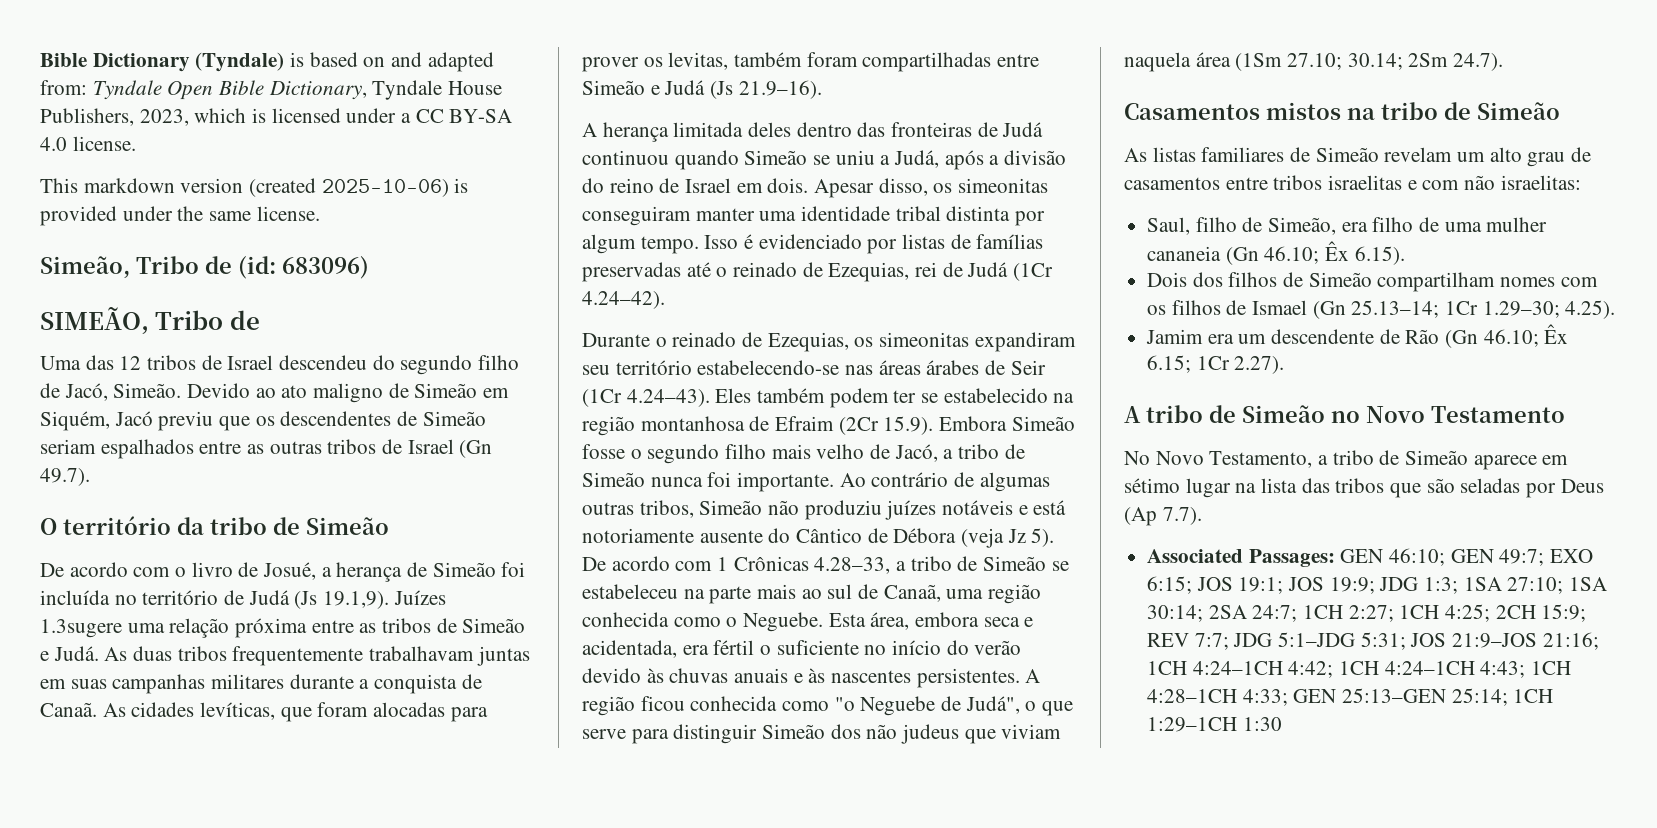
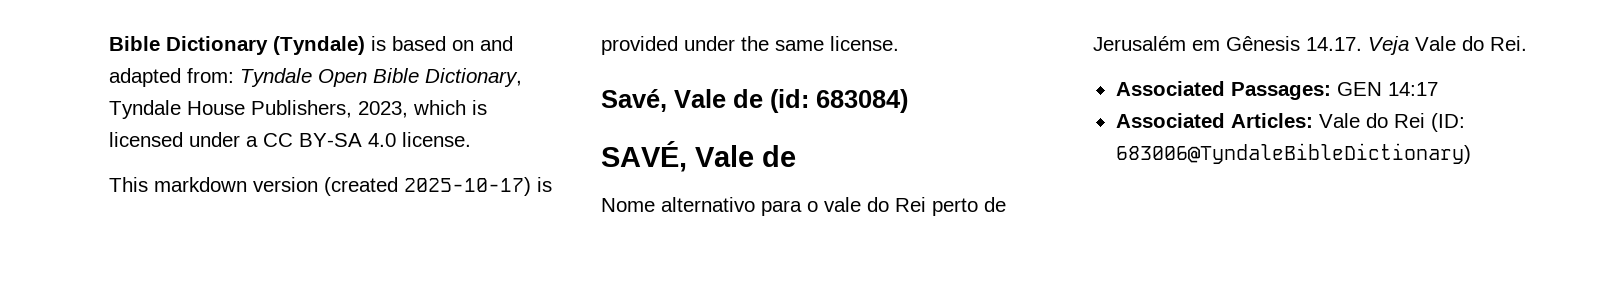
- This markdown version (created 2025-10-06) is provided under the same license.
+ This markdown version (created 2025-10-17) is provided under the same license.
- Simeão, Tribo de (id: 683096)
- SIMEÃO, Tribo de
- Uma das 12 tribos de Israel descendeu do segundo filho de Jacó, Simeão. Devido ao ato maligno de Simeão em Siquém, Jacó previu que os descendentes de Simeão seriam espalhados entre as outras tribos de Israel (Gn 49.7).
- O território da tribo de Simeão
- De acordo com o livro de Josué, a herança de Simeão foi incluída no território de Judá (Js 19.1,9). Juízes 1.3sugere uma relação próxima entre as tribos de Simeão e Judá. As duas tribos frequentemente trabalhavam juntas em suas campanhas militares durante a conquista de Canaã. As cidades levíticas, que foram alocadas para prover os levitas, também foram compartilhadas entre Simeão e Judá (Js 21.9–16).
- A herança limitada deles dentro das fronteiras de Judá continuou quando Simeão se uniu a Judá, após a divisão do reino de Israel em dois. Apesar disso, os simeonitas conseguiram manter uma identidade tribal distinta por algum tempo. Isso é evidenciado por listas de famílias preservadas até o reinado de Ezequias, rei de Judá (1Cr 4.24–42).
- Durante o reinado de Ezequias, os simeonitas expandiram seu território estabelecendo-se nas áreas árabes de Seir (1Cr 4.24–43). Eles também podem ter se estabelecido na região montanhosa de Efraim (2Cr 15.9). Embora Simeão fosse o segundo filho mais velho de Jacó, a tribo de Simeão nunca foi importante. Ao contrário de algumas outras tribos, Simeão não produziu juízes notáveis e está notoriamente ausente do Cântico de Débora (veja Jz 5). De acordo com 1 Crônicas 4.28–33, a tribo de Simeão se estabeleceu na parte mais ao sul de Canaã, uma região conhecida como o Neguebe. Esta área, embora seca e acidentada, era fértil o suficiente no início do verão devido às chuvas anuais e às nascentes persistentes. A região ficou conhecida como "o Neguebe de Judá", o que serve para distinguir Simeão dos não judeus que viviam naquela área (1Sm 27.10; 30.14; 2Sm 24.7).
- Casamentos mistos na tribo de Simeão
- As listas familiares de Simeão revelam um alto grau de casamentos entre tribos israelitas e com não israelitas:
- Saul, filho de Simeão, era filho de uma mulher cananeia (Gn 46.10; Êx 6.15).
- Dois dos filhos de Simeão compartilham nomes com os filhos de Ismael (Gn 25.13–14; 1Cr 1.29–30; 4.25).
- Jamim era um descendente de Rão (Gn 46.10; Êx 6.15; 1Cr 2.27).
- A tribo de Simeão no Novo Testamento
- No Novo Testamento, a tribo de Simeão aparece em sétimo lugar na lista das tribos que são seladas por Deus (Ap 7.7).
- Associated Passages: GEN 46:10; GEN 49:7; EXO 6:15; JOS 19:1; JOS 19:9; JDG 1:3; 1SA 27:10; 1SA 30:14; 2SA 24:7; 1CH 2:27; 1CH 4:25; 2CH 15:9; REV 7:7; JDG 5:1–JDG 5:31; JOS 21:9–JOS 21:16; 1CH 4:24–1CH 4:42; 1CH 4:24–1CH 4:43; 1CH 4:28–1CH 4:33; GEN 25:13–GEN 25:14; 1CH 1:29–1CH 1:30
+ Savé, Vale de (id: 683084)
+ SAVÉ, Vale de
+ Nome alternativo para o vale do Rei perto de Jerusalém em Gênesis 14.17. Veja Vale do Rei.
+ Associated Passages: GEN 14:17
+ Associated Articles: Vale do Rei (ID: 683006@TyndaleBibleDictionary)

